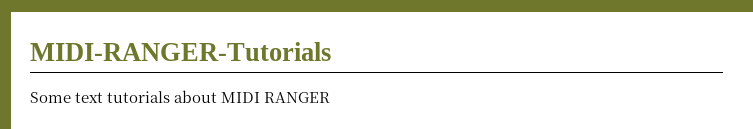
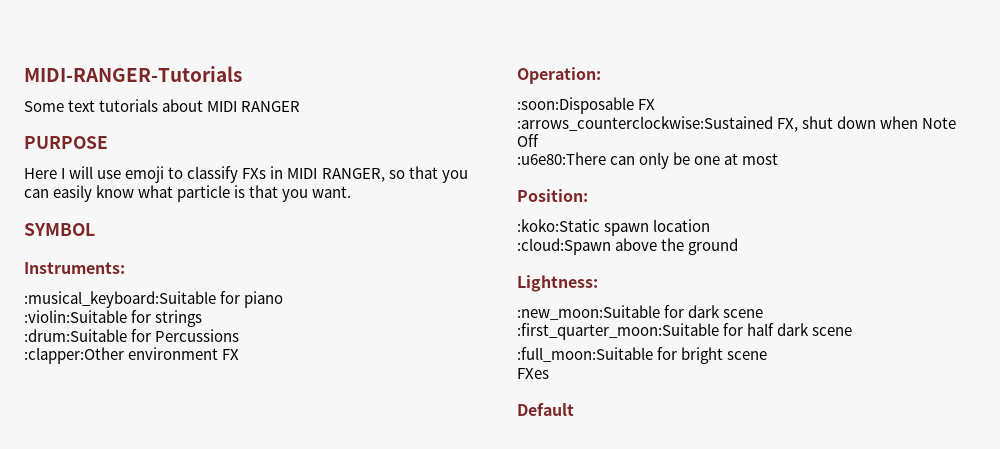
+ PURPOSE
+ Here I will use emoji to classify FXs in MIDI RANGER, so that you can easily know what particle is that you want.
+ SYMBOL
+ Instruments:
+ :musical_keyboard:Suitable for piano
+ :violin:Suitable for strings
+ :drum:Suitable for Percussions
+ :clapper:Other environment FX
+ Operation:
+ :soon:Disposable FX
+ :arrows_counterclockwise:Sustained FX, shut down when Note Off
+ :u6e80:There can only be one at most
+ Position:
+ :koko:Static spawn location
+ :cloud:Spawn above the ground
+ Lightness:
+ :new_moon:Suitable for dark scene
+ :first_quarter_moon:Suitable for half dark scene
+ :full_moon:Suitable for bright scene
+ FXes
+ Default

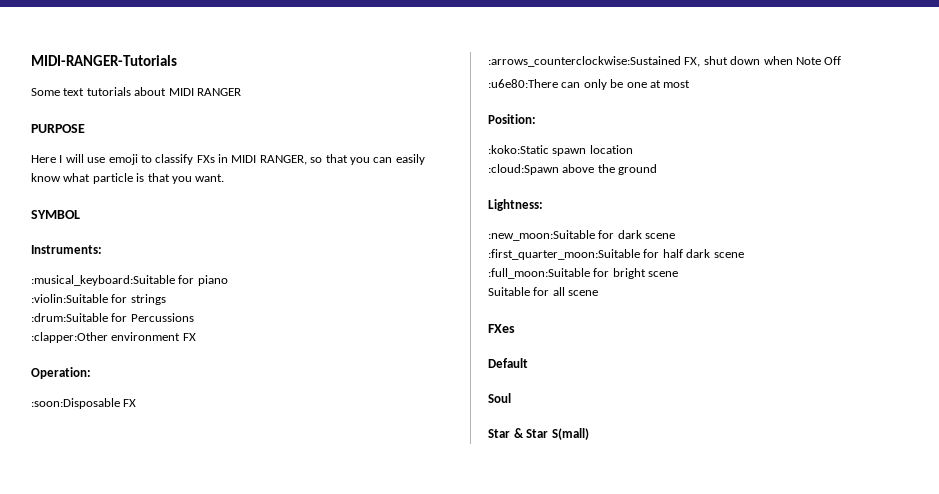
+ Suitable for all scene
  FXes
  Default
+ Soul
+ Star & Star S(mall)

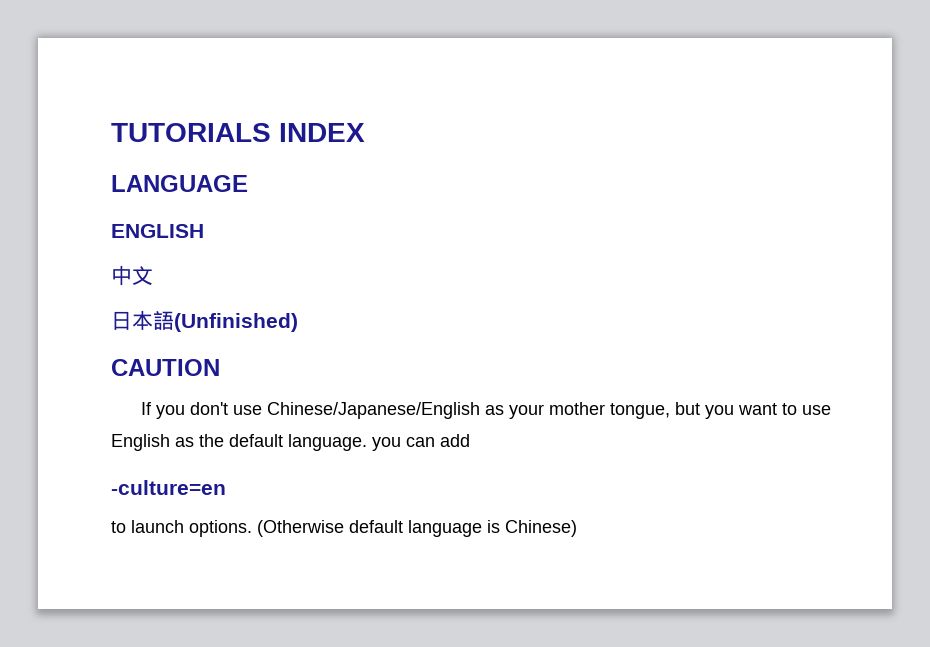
- MIDI-RANGER-Tutorials
- Some text tutorials about MIDI RANGER
- PURPOSE
- Here I will use emoji to classify FXs in MIDI RANGER, so that you can easily know what particle is that you want.
- SYMBOL
- Instruments:
- :musical_keyboard:Suitable for piano
- :violin:Suitable for strings
- :drum:Suitable for Percussions
- :clapper:Other environment FX
- Operation:
- :soon:Disposable FX
- :arrows_counterclockwise:Sustained FX, shut down when Note Off
- :u6e80:There can only be one at most
- Position:
- :koko:Static spawn location
- :cloud:Spawn above the ground
- Lightness:
- :new_moon:Suitable for dark scene
- :first_quarter_moon:Suitable for half dark scene
- :full_moon:Suitable for bright scene
- Suitable for all scene
- FXes
- Default
- Soul
- Star & Star S(mall)
+ TUTORIALS INDEX
+ LANGUAGE
+ ENGLISH
+ 中文
+ 日本語(Unfinished)
+ CAUTION
+ If you don't use Chinese/Japanese/English as your mother tongue, but you want to use English as the default language. you can add
+ -culture=en
+ to launch options. (Otherwise default language is Chinese)

